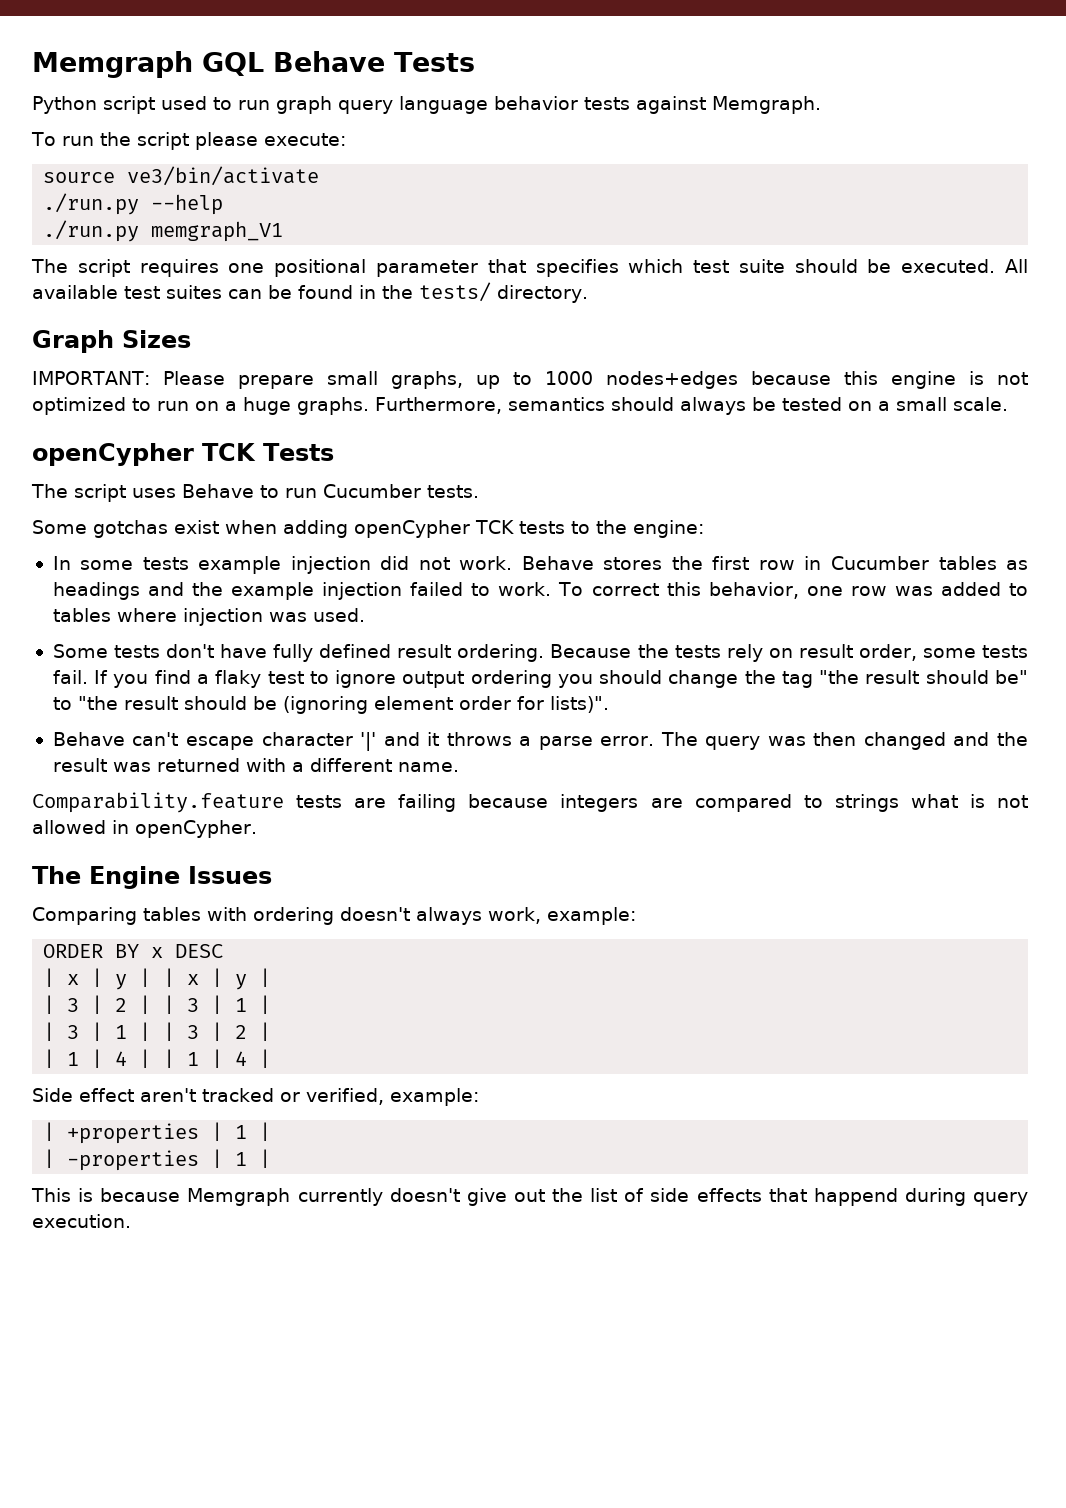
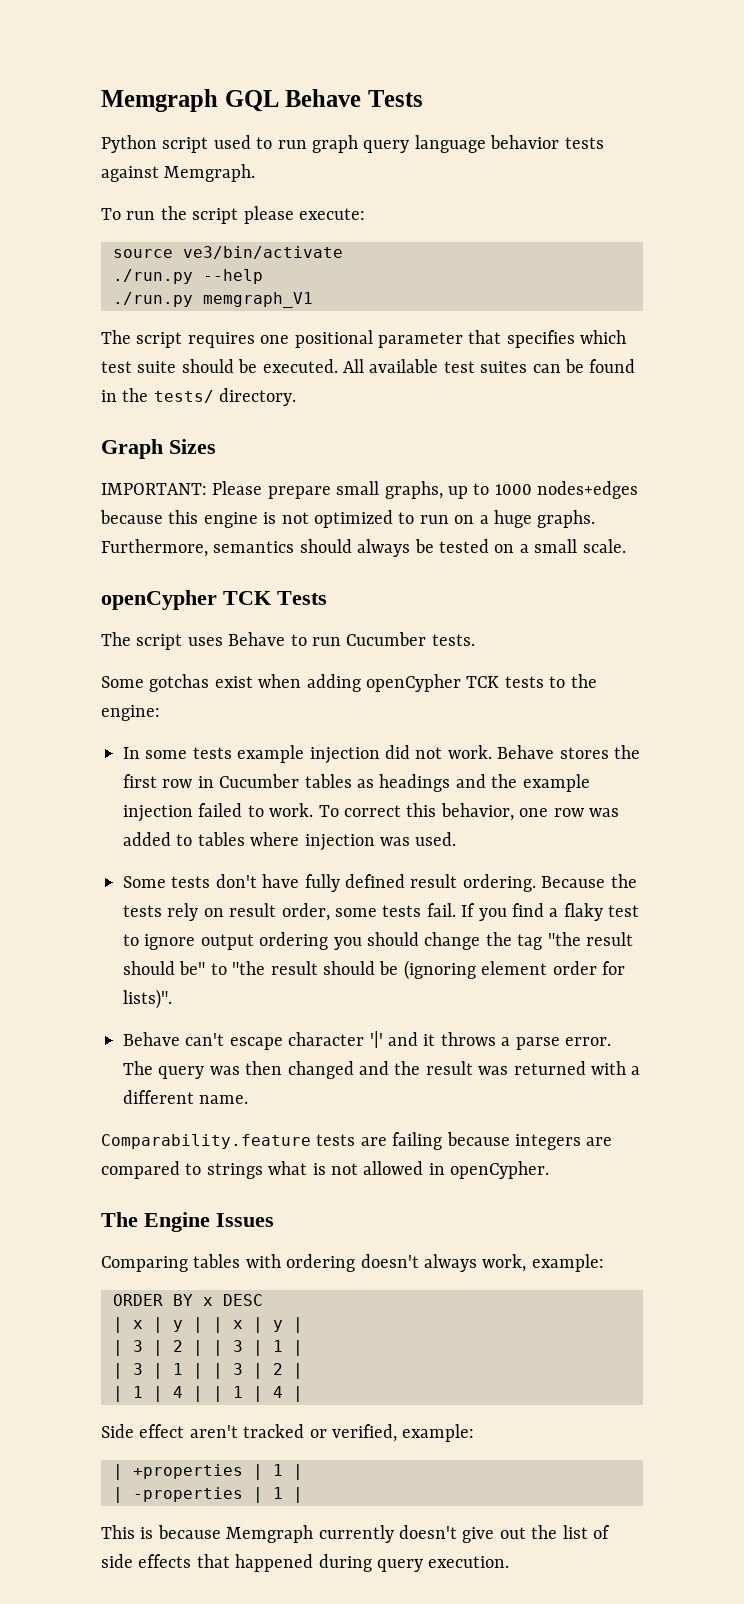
- This is because Memgraph currently doesn't give out the list of side effects that happend during query execution.
+ This is because Memgraph currently doesn't give out the list of side effects that happened during query execution.

